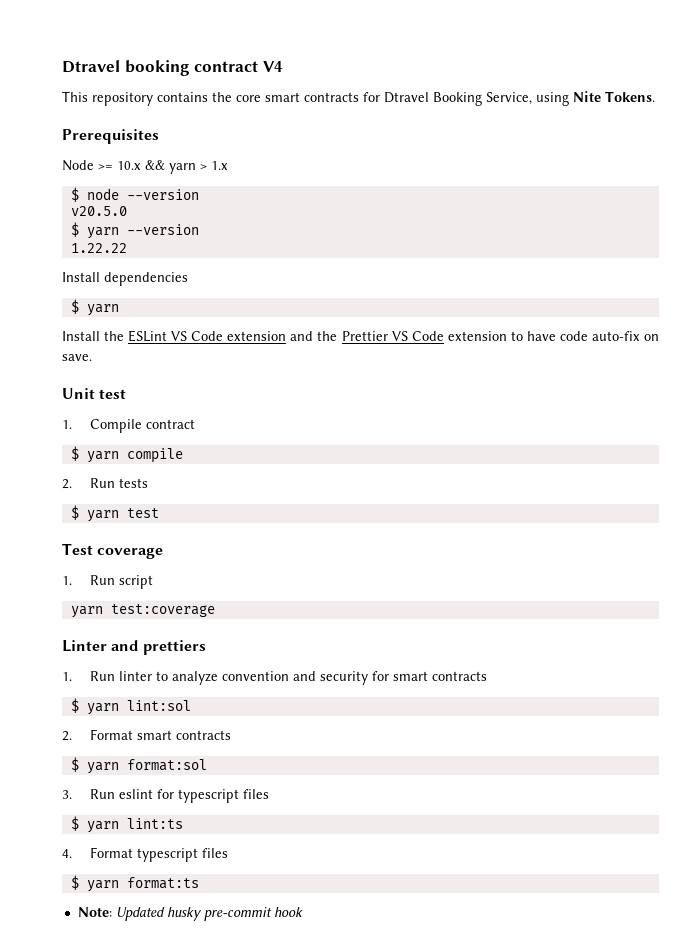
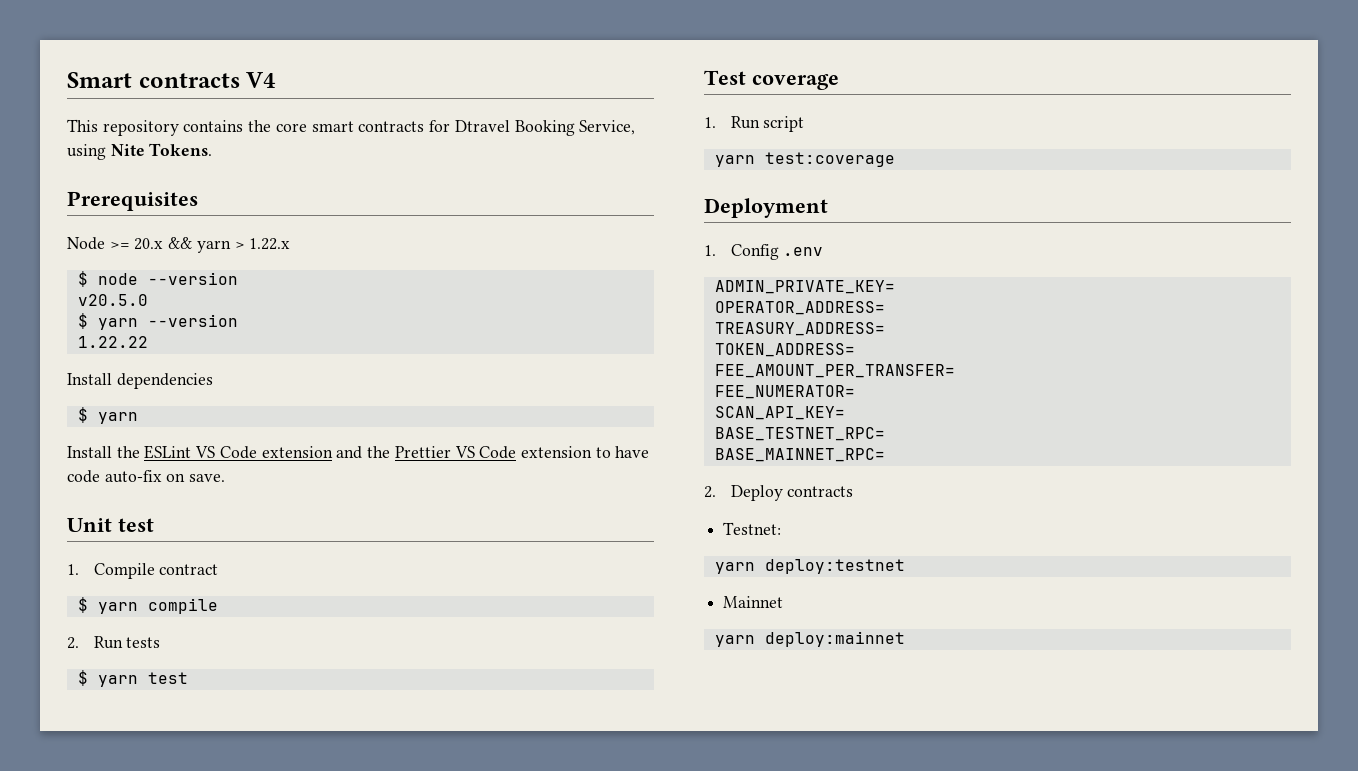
- Dtravel booking contract V4
+ Smart contracts V4
- Node >= 10.x && yarn > 1.x
+ Node >= 20.x && yarn > 1.22.x
- Linter and prettiers
- 1. Run linter to analyze convention and security for smart contracts
- $ yarn lint:sol
- 2. Format smart contracts
- $ yarn format:sol
- 3. Run eslint for typescript files
- $ yarn lint:ts
- 4. Format typescript files
- $ yarn format:ts
- Note: Updated husky pre-commit hook
+ Deployment
+ 1. Config .env
+ ADMIN_PRIVATE_KEY=
+ OPERATOR_ADDRESS=
+ TREASURY_ADDRESS=
+ TOKEN_ADDRESS=
+ FEE_AMOUNT_PER_TRANSFER=
+ FEE_NUMERATOR=
+ SCAN_API_KEY=
+ BASE_TESTNET_RPC=
+ BASE_MAINNET_RPC=
+ 2. Deploy contracts
+ Testnet:
+ yarn deploy:testnet
+ Mainnet
+ yarn deploy:mainnet

